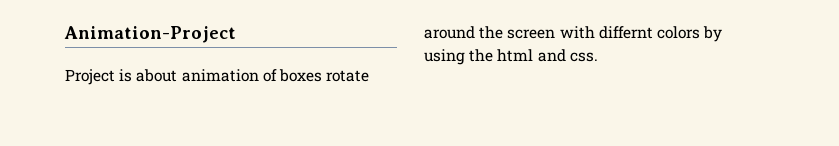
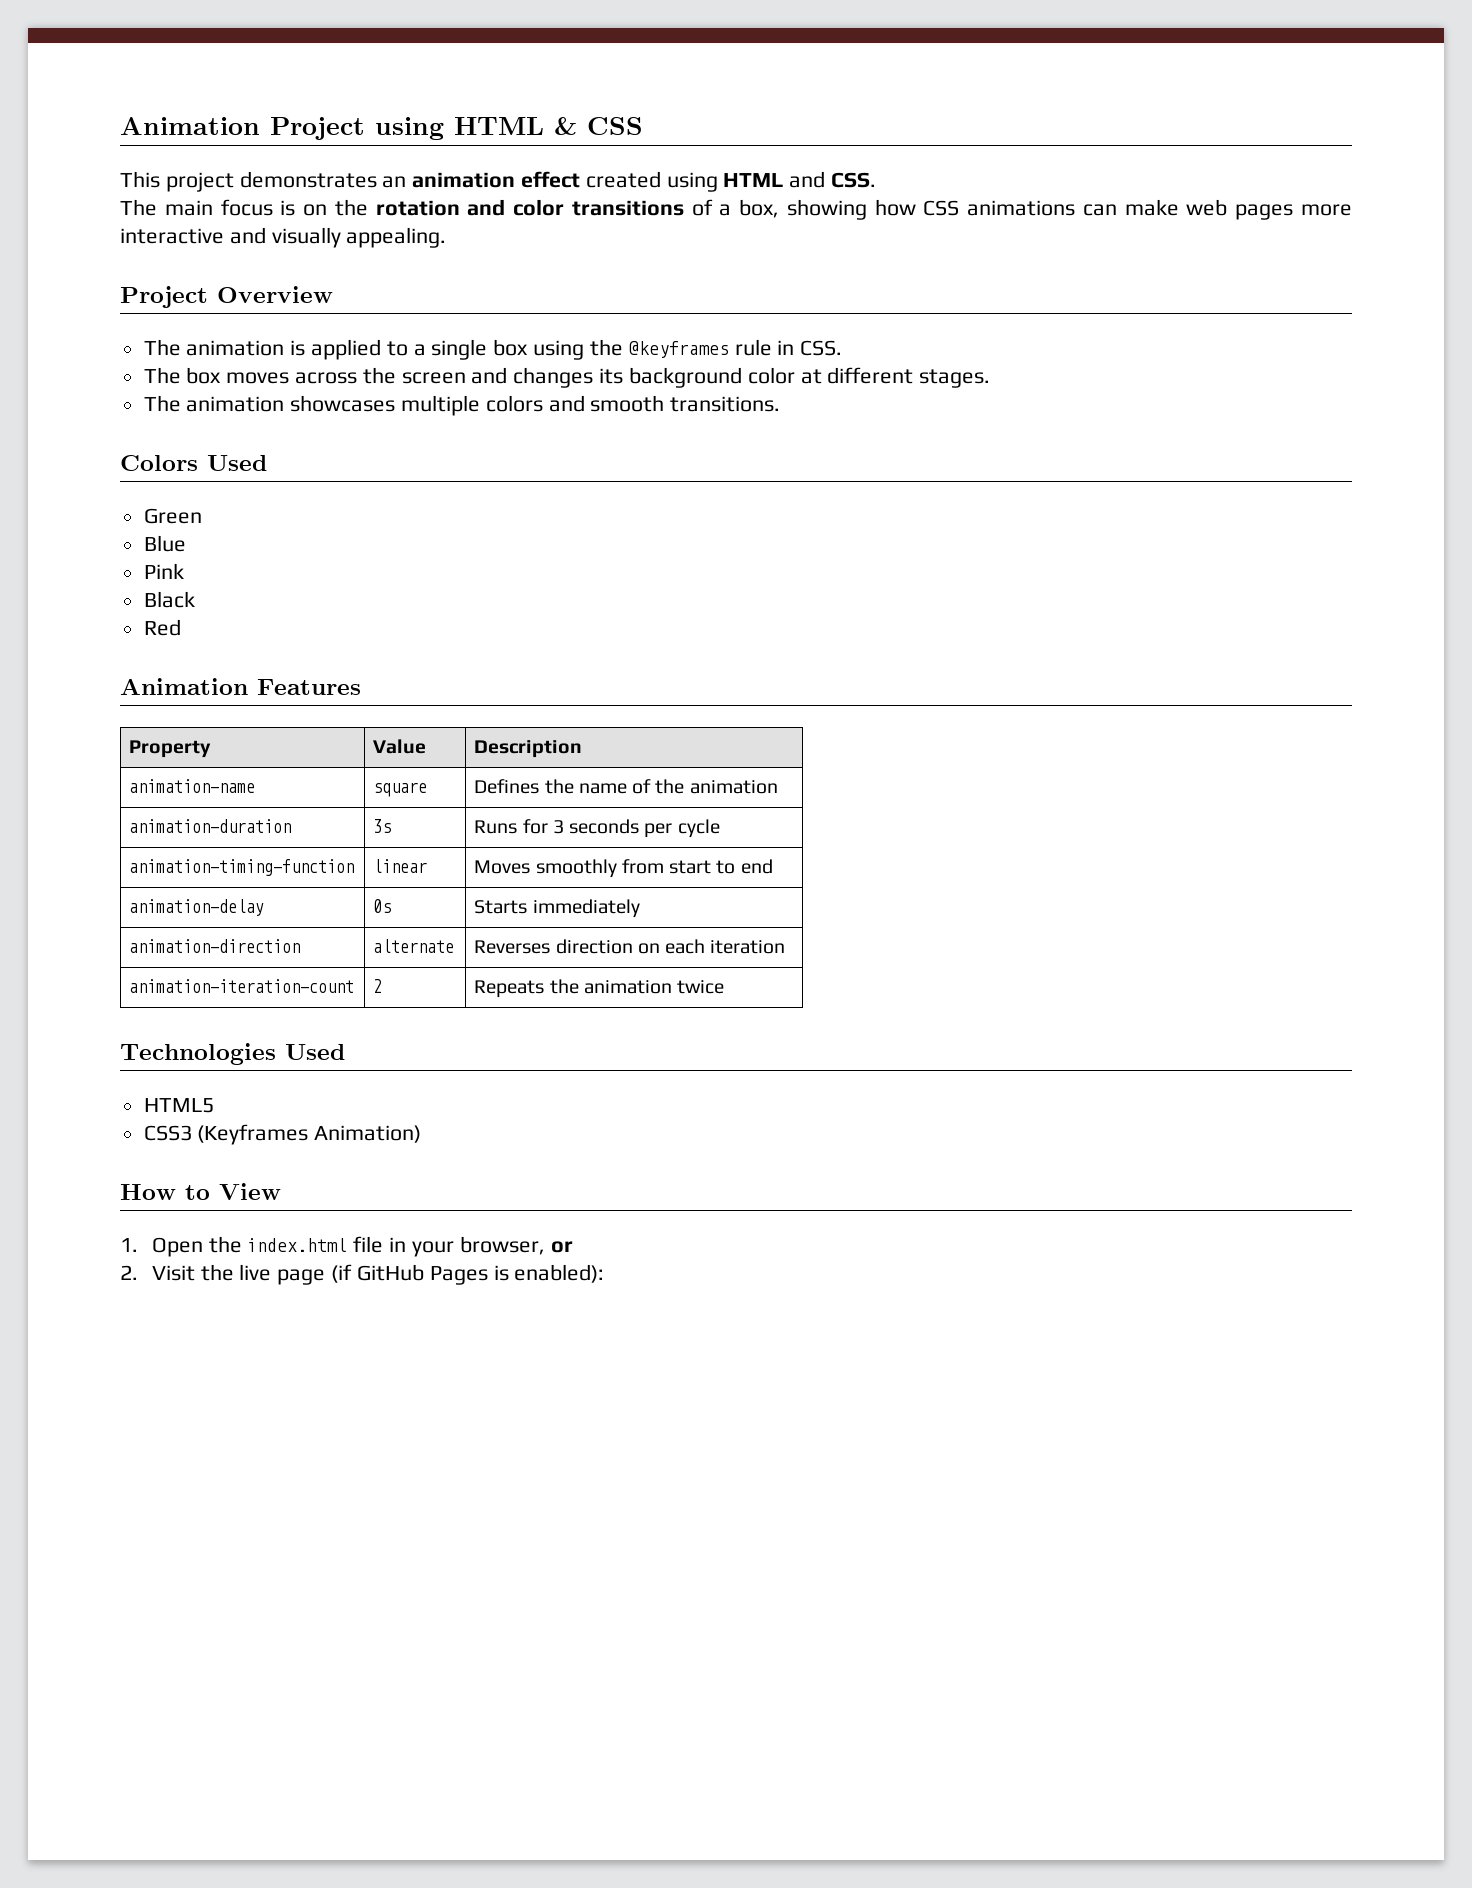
- Animation-Project
- Project is about animation of boxes rotate around the screen with differnt colors by using the html and css.
+ Animation Project using HTML & CSS
+ This project demonstrates an animation effect created using HTML and CSS.
+ The main focus is on the rotation and color transitions of a box, showing how CSS animations can make web pages more interactive and visually appealing.
+ Project Overview
+ The animation is applied to a single box using the @keyframes rule in CSS.
+ The box moves across the screen and changes its background color at different stages.
+ The animation showcases multiple colors and smooth transitions.
+ Colors Used
+ Green
+ Blue
+ Pink
+ Black
+ Red
+ Animation Features
+ Property | Value | Description
+ animation-name | square | Defines the name of the animation
+ animation-duration | 3s | Runs for 3 seconds per cycle
+ animation-timing-function | linear | Moves smoothly from start to end
+ animation-delay | 0s | Starts immediately
+ animation-direction | alternate | Reverses direction on each iteration
+ animation-iteration-count | 2 | Repeats the animation twice
+ Technologies Used
+ HTML5
+ CSS3 (Keyframes Animation)
+ How to View
+ 1. Open the index.html file in your browser, or
+ 2. Visit the live page (if GitHub Pages is enabled):

